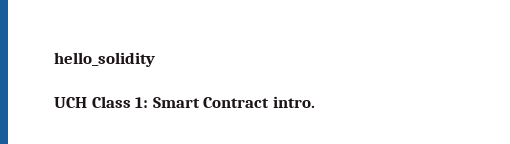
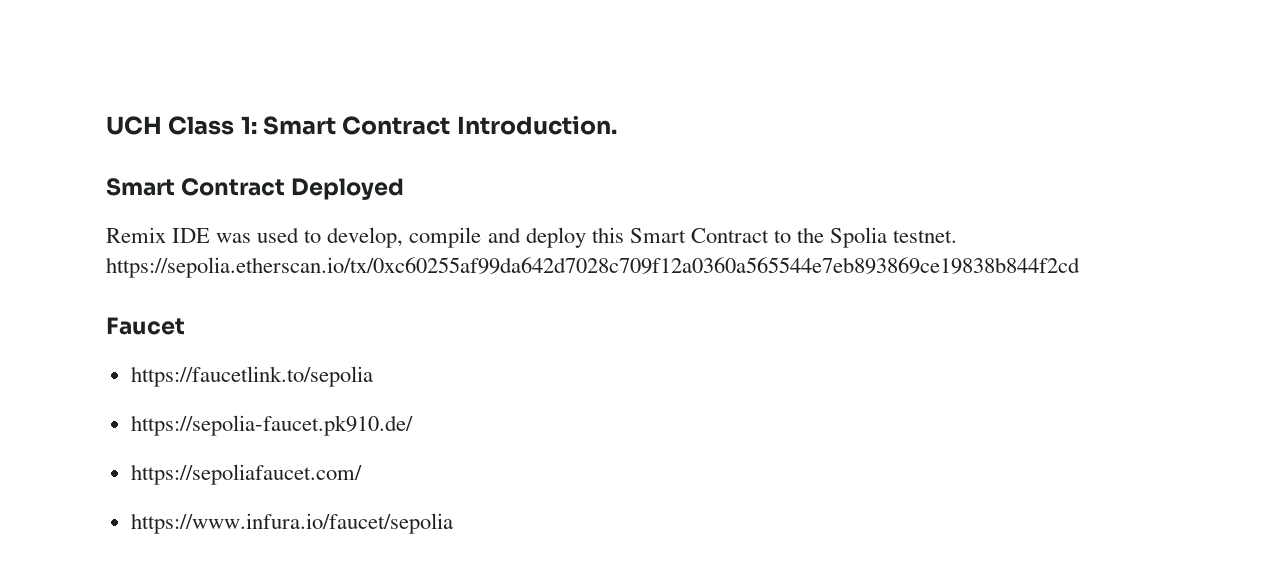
- hello_solidity
- UCH Class 1: Smart Contract intro.
+ UCH Class 1: Smart Contract Introduction.
+ Smart Contract Deployed
+ Remix IDE was used to develop, compile and deploy this Smart Contract to the Spolia testnet. https://sepolia.etherscan.io/tx/0xc60255af99da642d7028c709f12a0360a565544e7eb893869ce19838b844f2cd
+ Faucet
+ https://faucetlink.to/sepolia
+ https://sepolia-faucet.pk910.de/
+ https://sepoliafaucet.com/
+ https://www.infura.io/faucet/sepolia

